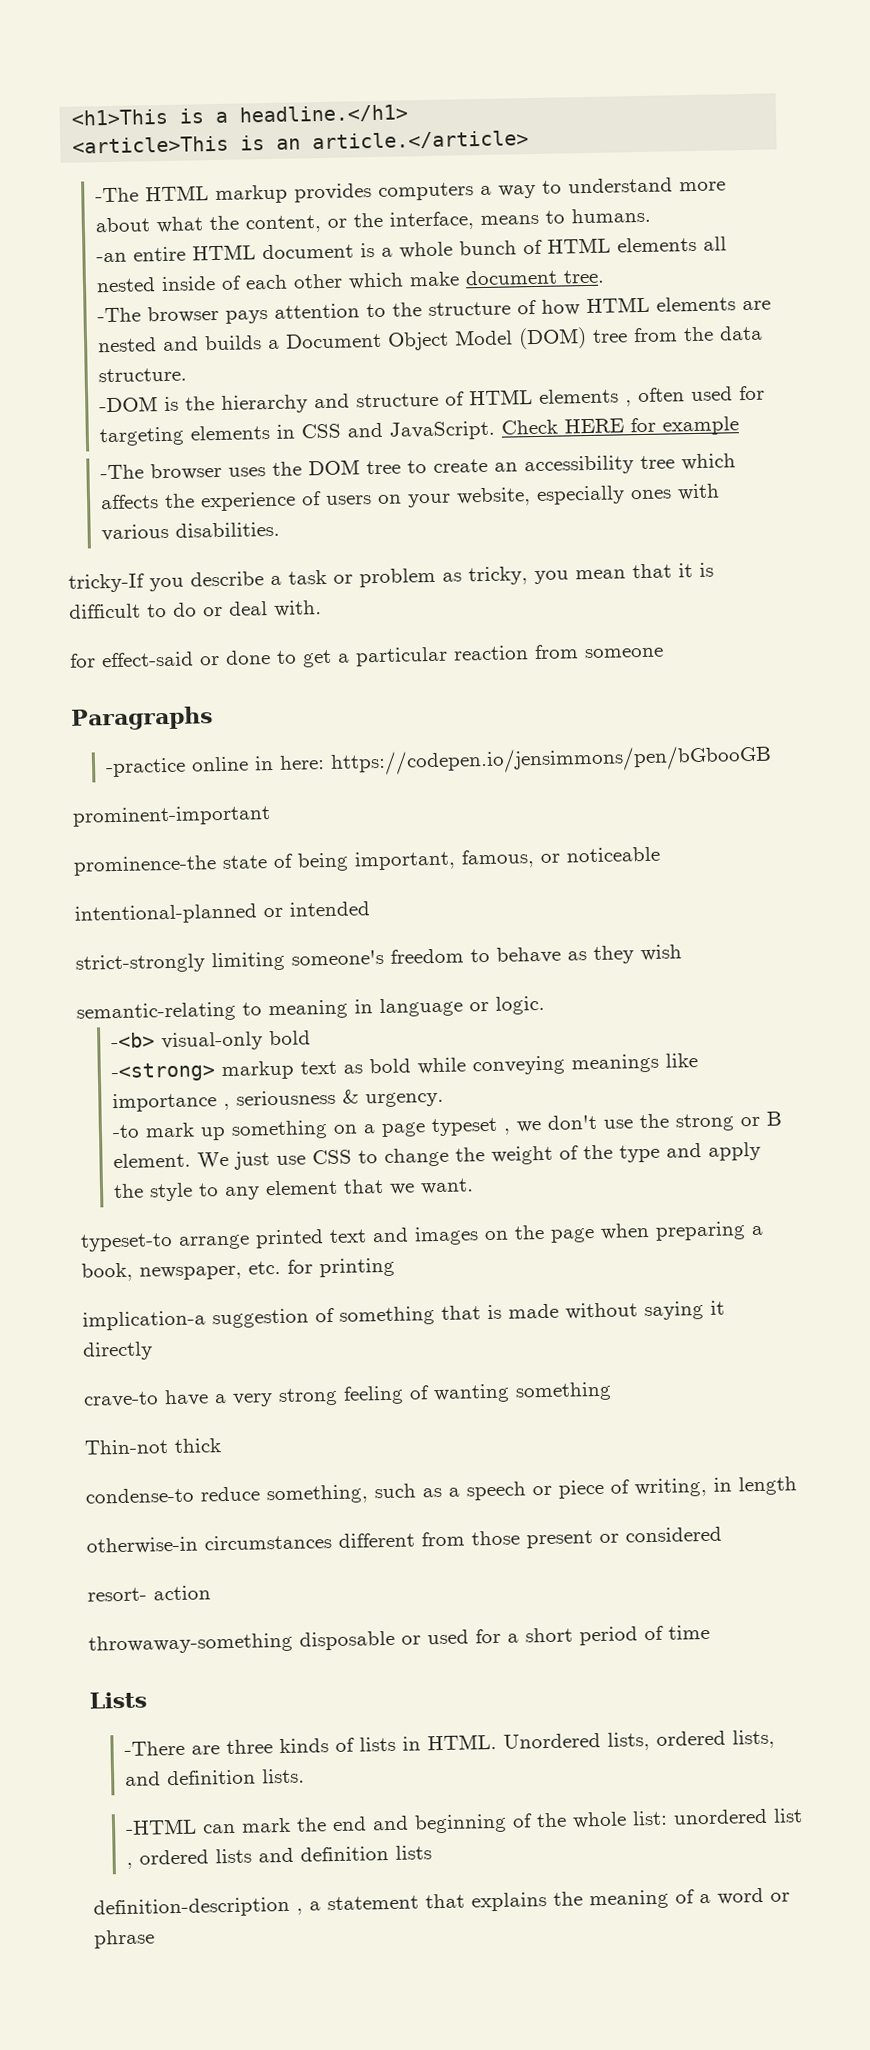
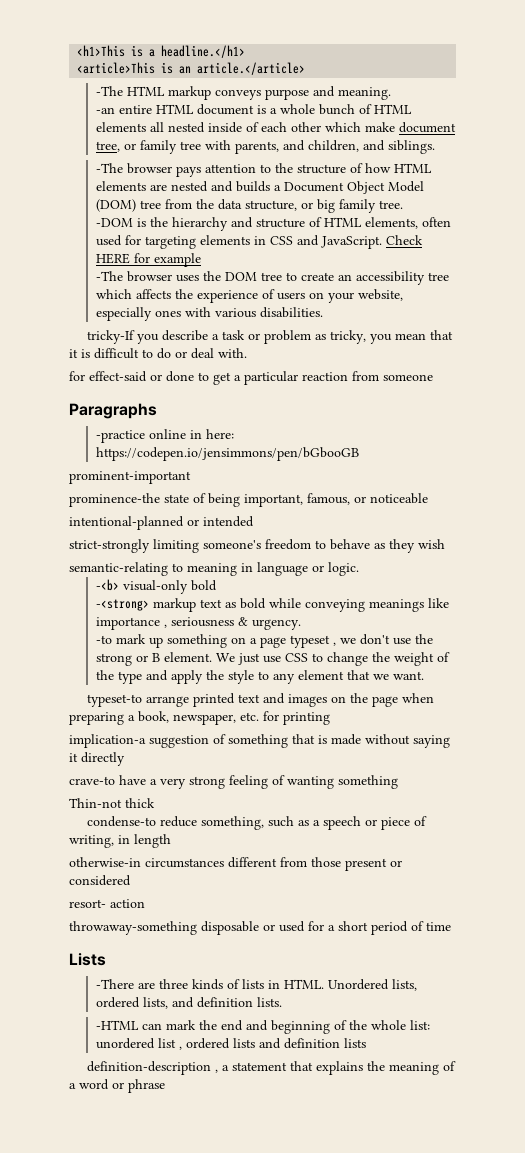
- -The HTML markup provides computers a way to understand more about what the content, or the interface, means to humans.
+ -The HTML markup conveys purpose and meaning.
- -an entire HTML document is a whole bunch of HTML elements all nested inside of each other which make document tree.
+ -an entire HTML document is a whole bunch of HTML elements all nested inside of each other which make document tree, or family tree with parents, and children, and siblings.
- -The browser pays attention to the structure of how HTML elements are nested and builds a Document Object Model (DOM) tree from the data structure.
+ -The browser pays attention to the structure of how HTML elements are nested and builds a Document Object Model (DOM) tree from the data structure, or big family tree.
- -DOM is the hierarchy and structure of HTML elements , often used for targeting elements in CSS and JavaScript.
+ -DOM is the hierarchy and structure of HTML elements, often used for targeting elements in CSS and JavaScript.

